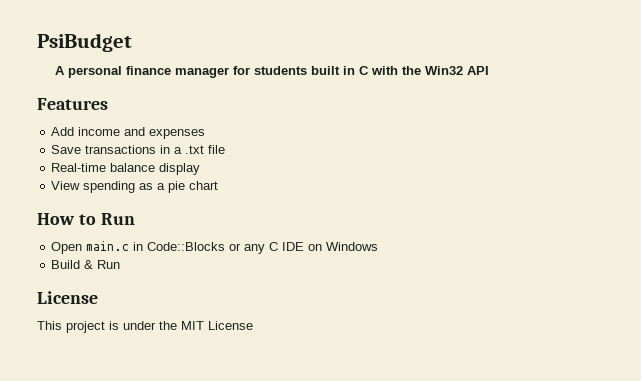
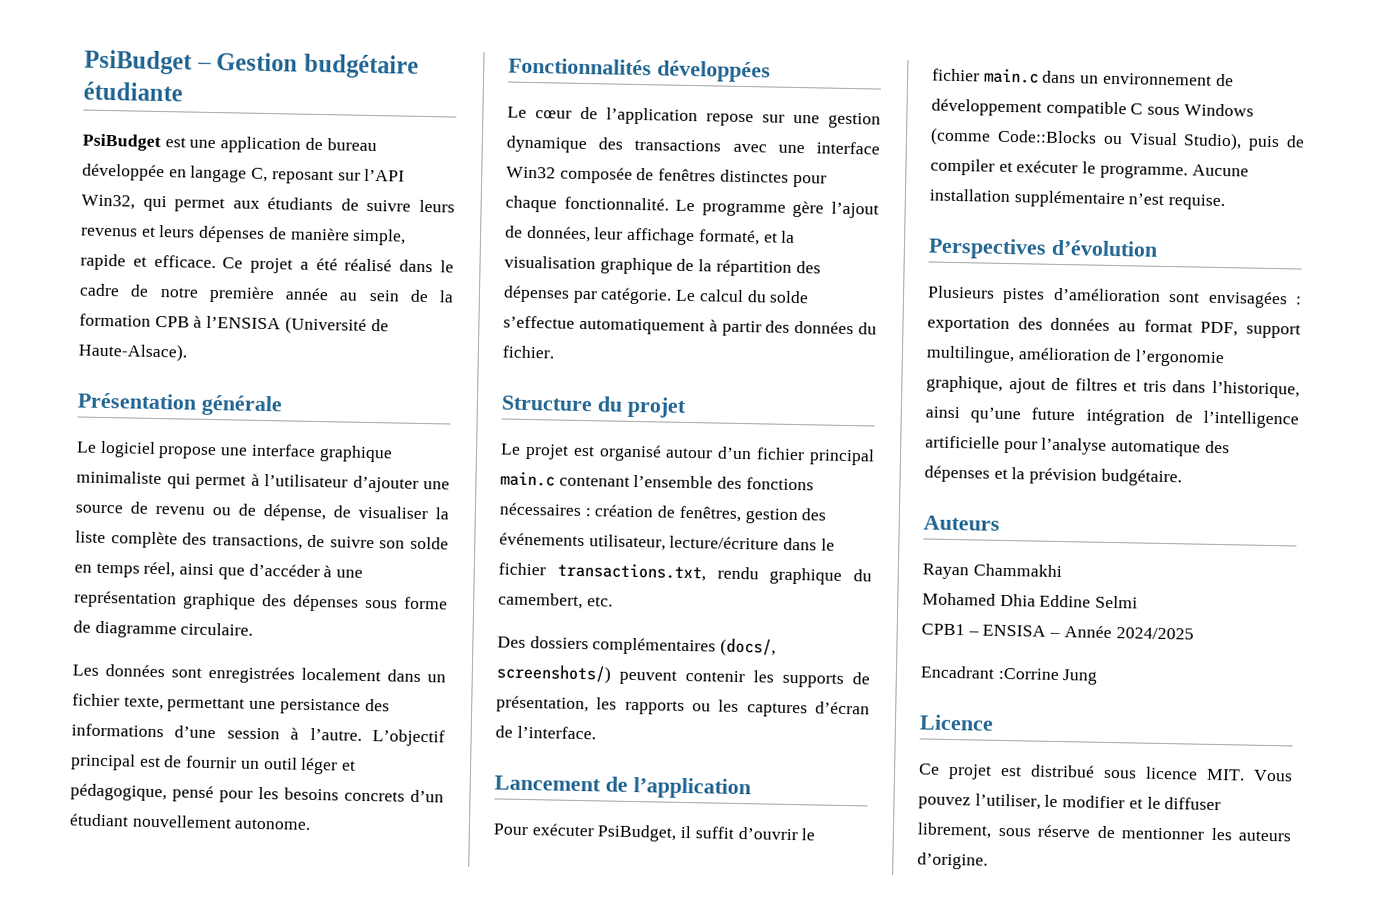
- PsiBudget
- A personal finance manager for students built in C with the Win32 API
- Features
- Add income and expenses
- Save transactions in a .txt file
- Real-time balance display
- View spending as a pie chart
- How to Run
- Open main.c in Code::Blocks or any C IDE on Windows
- Build & Run
- License
- This project is under the MIT License
+ PsiBudget – Gestion budgétaire étudiante
+ PsiBudget est une application de bureau développée en langage C, reposant sur l’API Win32, qui permet aux étudiants de suivre leurs revenus et leurs dépenses de manière simple, rapide et efficace. Ce projet a été réalisé dans le cadre de notre première année au sein de la formation CPB à l’ENSISA (Université de Haute-Alsace).
+ Présentation générale
+ Le logiciel propose une interface graphique minimaliste qui permet à l’utilisateur d’ajouter une source de revenu ou de dépense, de visualiser la liste complète des transactions, de suivre son solde en temps réel, ainsi que d’accéder à une représentation graphique des dépenses sous forme de diagramme circulaire.
+ Les données sont enregistrées localement dans un fichier texte, permettant une persistance des informations d’une session à l’autre. L’objectif principal est de fournir un outil léger et pédagogique, pensé pour les besoins concrets d’un étudiant nouvellement autonome.
+ Fonctionnalités développées
+ Le cœur de l’application repose sur une gestion dynamique des transactions avec une interface Win32 composée de fenêtres distinctes pour chaque fonctionnalité. Le programme gère l’ajout de données, leur affichage formaté, et la visualisation graphique de la répartition des dépenses par catégorie. Le calcul du solde s’effectue automatiquement à partir des données du fichier.
+ Structure du projet
+ Le projet est organisé autour d’un fichier principal main.c contenant l’ensemble des fonctions nécessaires : création de fenêtres, gestion des événements utilisateur, lecture/écriture dans le fichier transactions.txt, rendu graphique du camembert, etc.
+ Des dossiers complémentaires (docs/, screenshots/) peuvent contenir les supports de présentation, les rapports ou les captures d’écran de l’interface.
+ Lancement de l’application
+ Pour exécuter PsiBudget, il suffit d’ouvrir le fichier main.c dans un environnement de développement compatible C sous Windows (comme Code::Blocks ou Visual Studio), puis de compiler et exécuter le programme. Aucune installation supplémentaire n’est requise.
+ Perspectives d’évolution
+ Plusieurs pistes d’amélioration sont envisagées : exportation des données au format PDF, support multilingue, amélioration de l’ergonomie graphique, ajout de filtres et tris dans l’historique, ainsi qu’une future intégration de l’intelligence artificielle pour l’analyse automatique des dépenses et la prévision budgétaire.
+ Auteurs
+ Rayan Chammakhi
+ Mohamed Dhia Eddine Selmi
+ CPB1 – ENSISA – Année 2024/2025
+ Encadrant :Corrine Jung
+ Licence
+ Ce projet est distribué sous licence MIT. Vous pouvez l’utiliser, le modifier et le diffuser librement, sous réserve de mentionner les auteurs d’origine.

